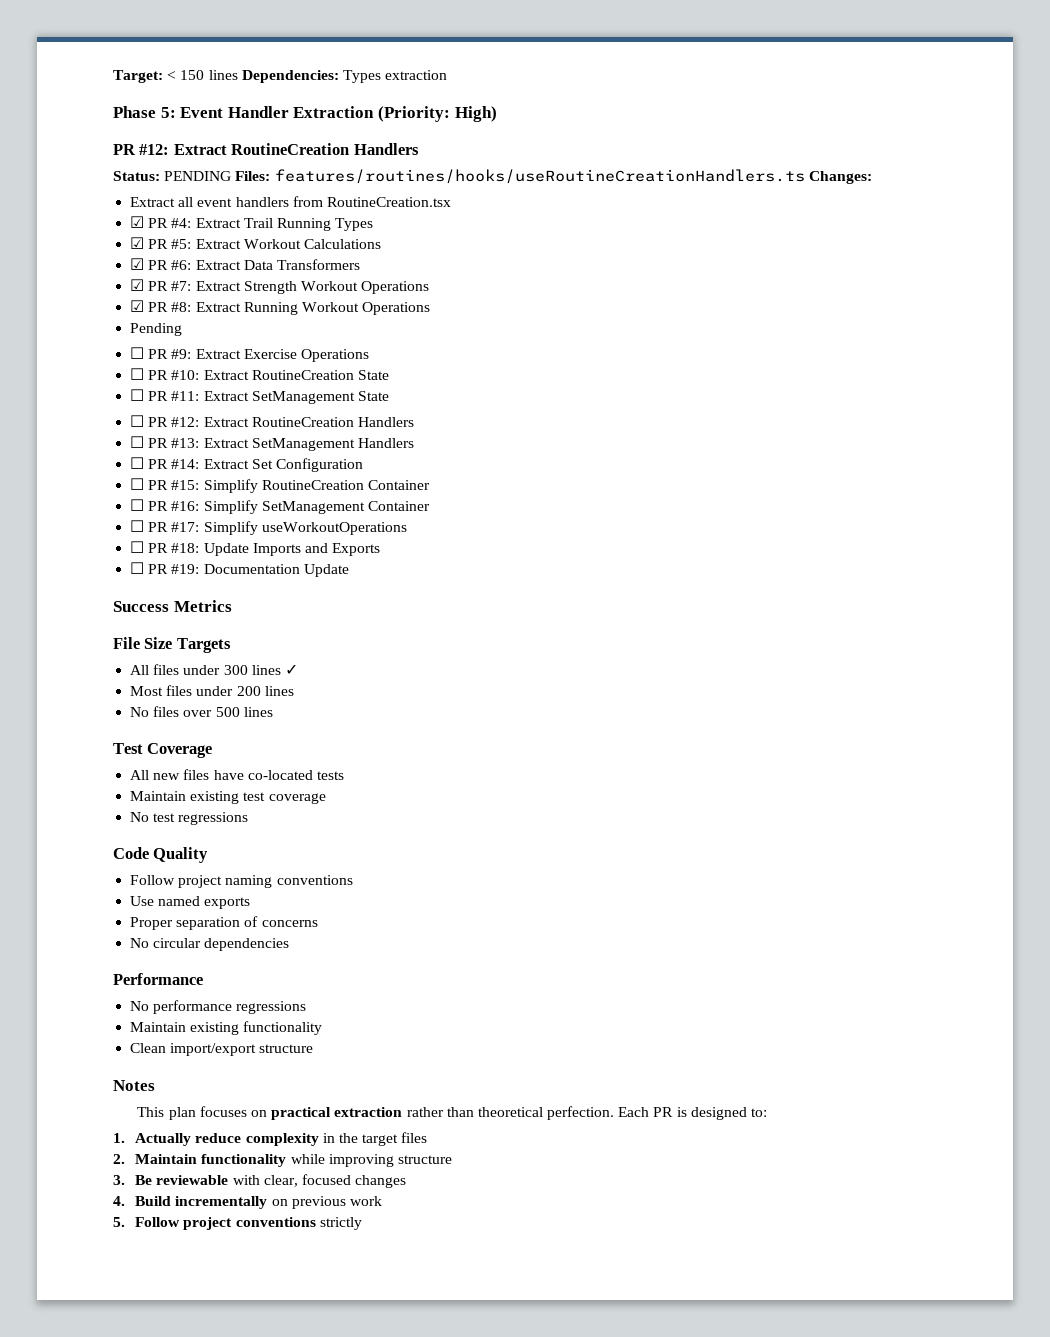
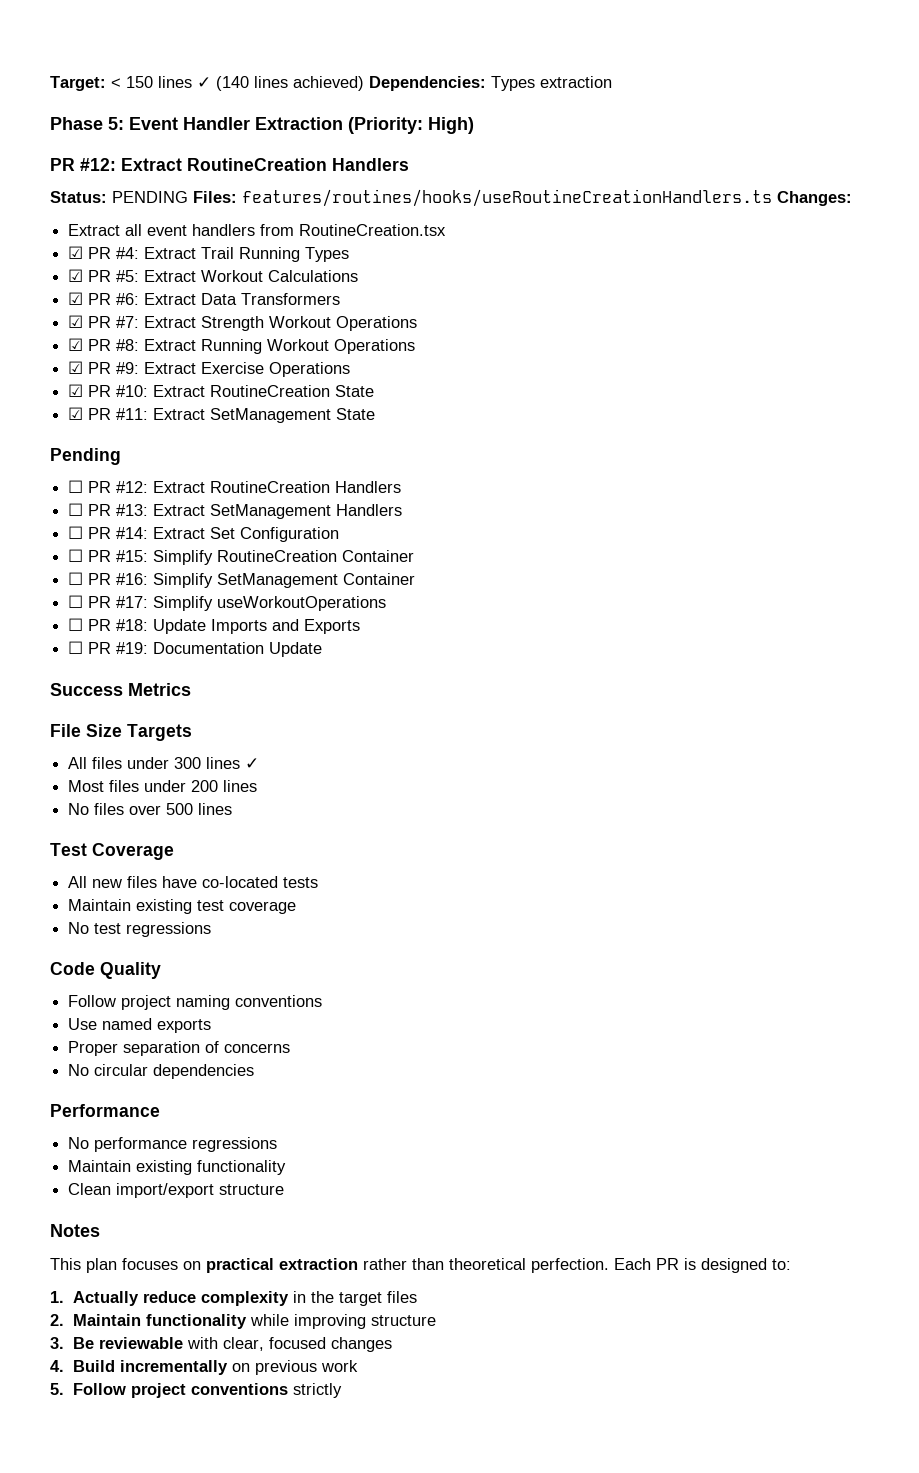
- Target: < 150 lines Dependencies: Types extraction
+ Target: < 150 lines ✓ (140 lines achieved) Dependencies: Types extraction
- Pending
- ☐ PR #9: Extract Exercise Operations
+ ☑ PR #9: Extract Exercise Operations
- ☐ PR #10: Extract RoutineCreation State
+ ☑ PR #10: Extract RoutineCreation State
- ☐ PR #11: Extract SetManagement State
+ ☑ PR #11: Extract SetManagement State
+ Pending

